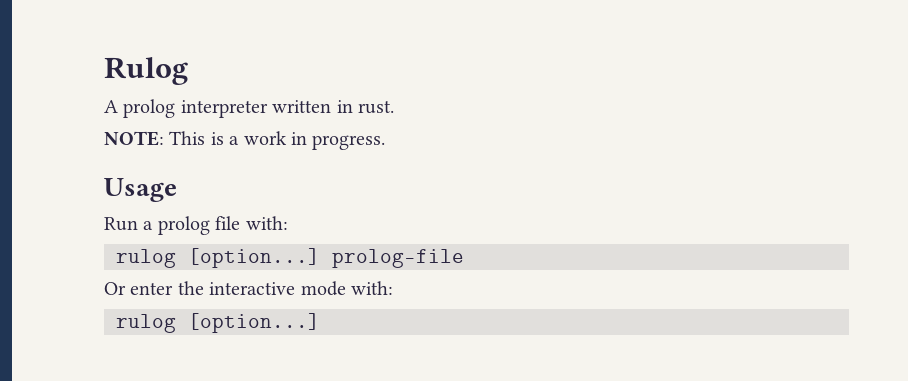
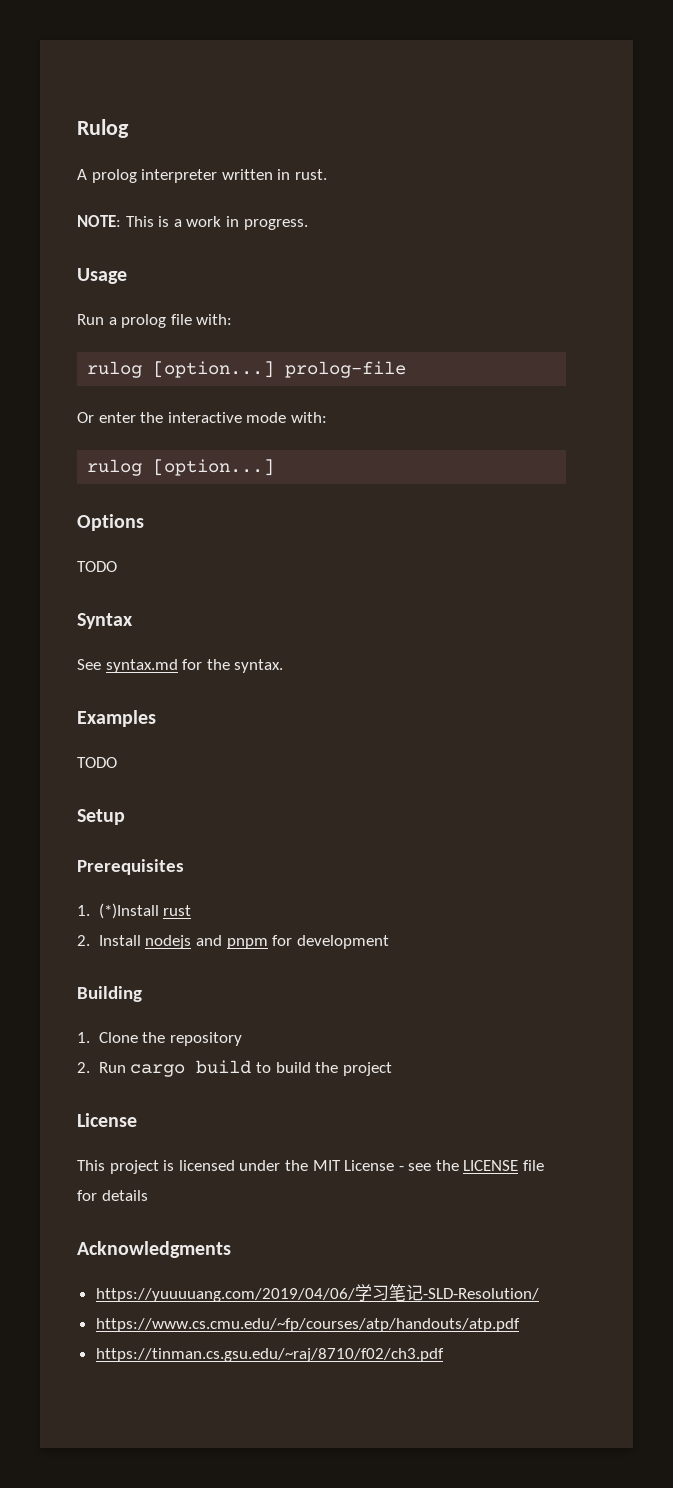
+ Options
+ TODO
+ Syntax
+ See syntax.md for the syntax.
+ Examples
+ TODO
+ Setup
+ Prerequisites
+ 1. (*)Install rust
+ 2. Install nodejs and pnpm for development
+ Building
+ 1. Clone the repository
+ 2. Run cargo build to build the project
+ License
+ This project is licensed under the MIT License - see the LICENSE file for details
+ Acknowledgments
+ https://yuuuuang.com/2019/04/06/学习笔记-SLD-Resolution/
+ https://www.cs.cmu.edu/~fp/courses/atp/handouts/atp.pdf
+ https://tinman.cs.gsu.edu/~raj/8710/f02/ch3.pdf

